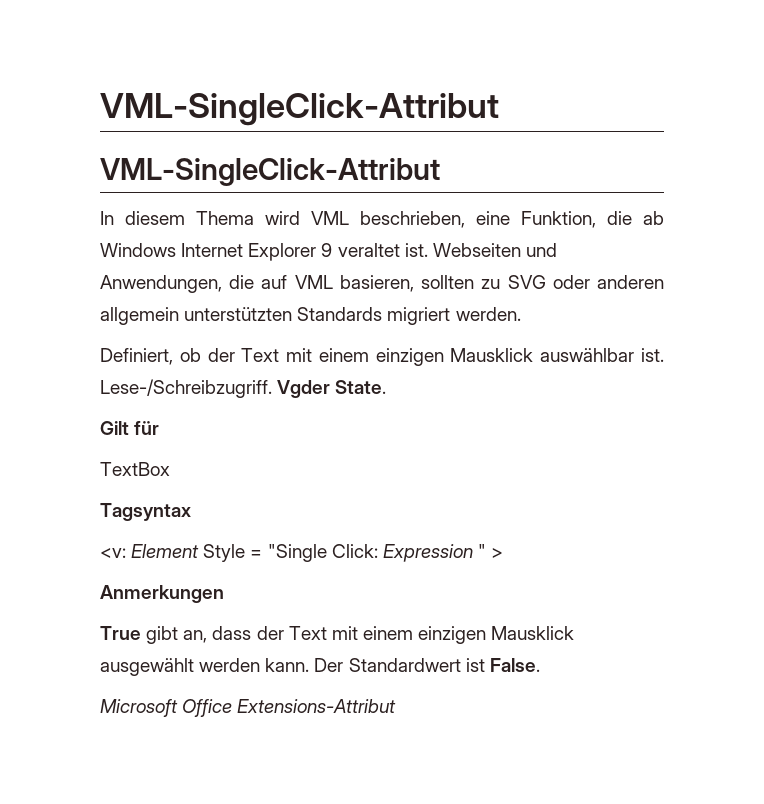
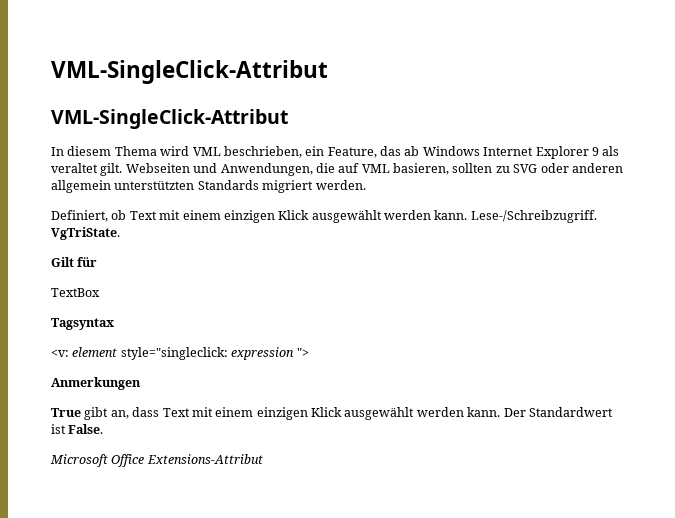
- In diesem Thema wird VML beschrieben, eine Funktion, die ab Windows Internet Explorer 9 veraltet ist.
+ In diesem Thema wird VML beschrieben, ein Feature, das ab Windows Internet Explorer 9 als veraltet gilt.
- Definiert, ob der Text mit einem einzigen Mausklick auswählbar ist. Lese-/Schreibzugriff. Vgder State.
+ Definiert, ob Text mit einem einzigen Klick ausgewählt werden kann. Lese-/Schreibzugriff. VgTriState.
- <v: Element Style = "Single Click: Expression " >
+ <v: element style="singleclick: expression ">
- True gibt an, dass der Text mit einem einzigen Mausklick ausgewählt werden kann.
+ True gibt an, dass Text mit einem einzigen Klick ausgewählt werden kann.

